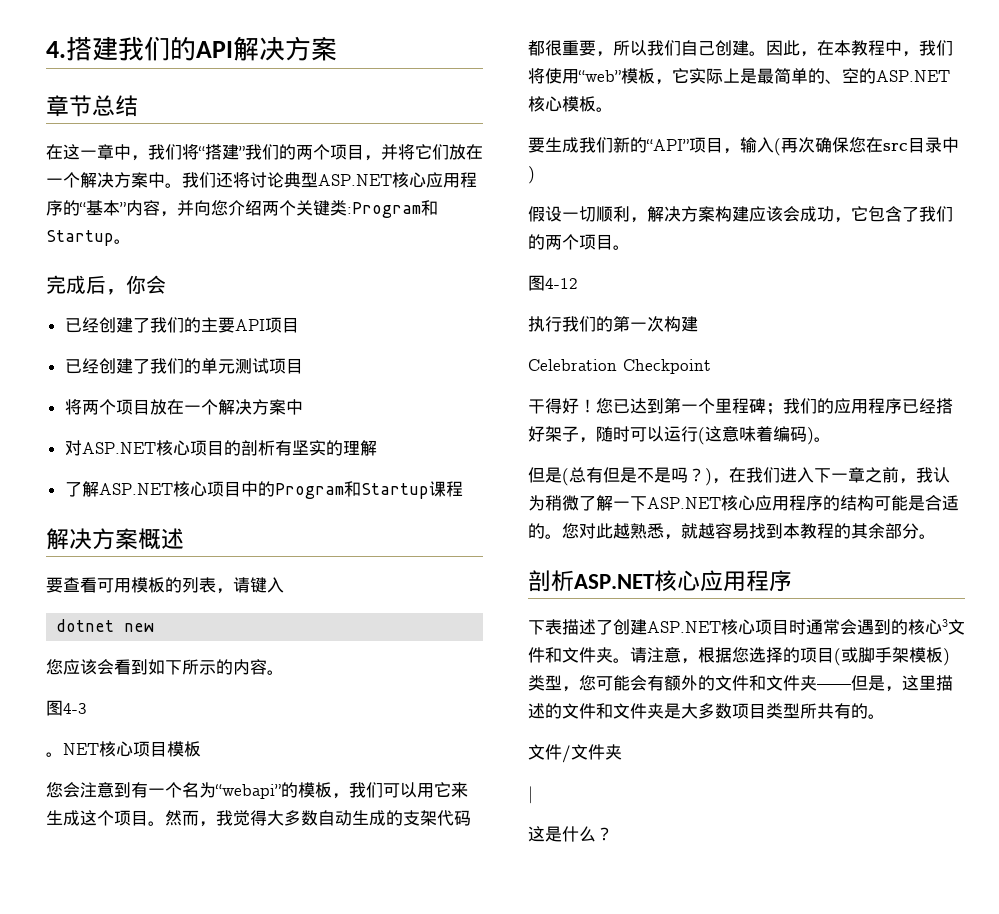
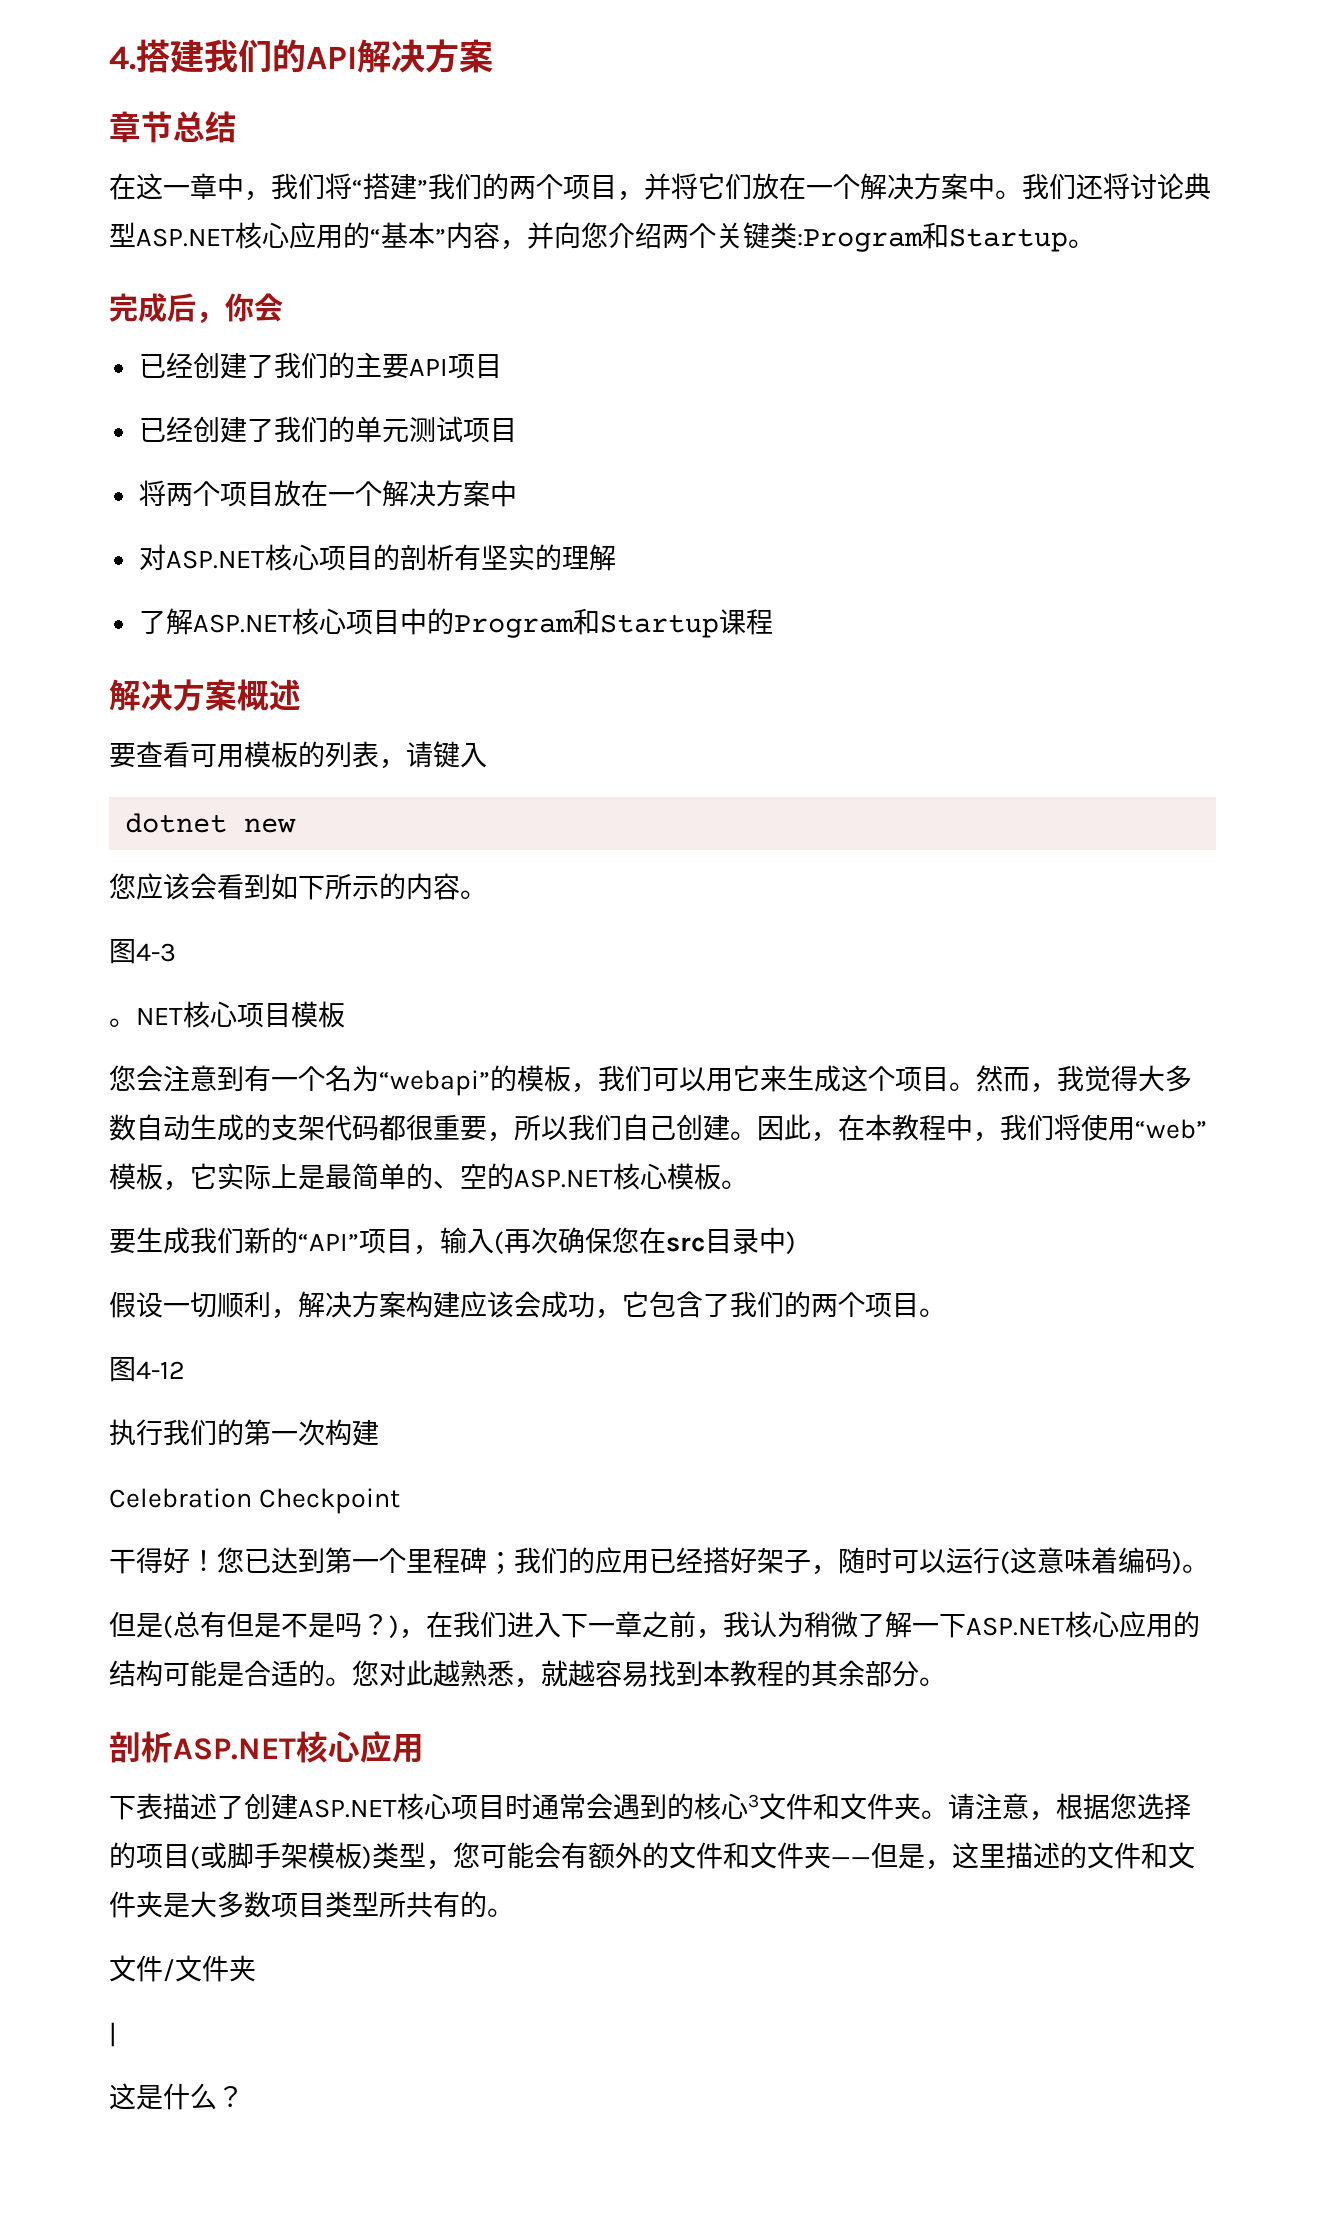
- 我们还将讨论典型ASP.NET核心应用程序的“基本”内容，并向您介绍两个关键类:Program和Startup。
+ 我们还将讨论典型ASP.NET核心应用的“基本”内容，并向您介绍两个关键类:Program和Startup。
- 您已达到第一个里程碑；我们的应用程序已经搭好架子，随时可以运行(这意味着编码)。
+ 您已达到第一个里程碑；我们的应用已经搭好架子，随时可以运行(这意味着编码)。
- 但是(总有但是不是吗？)，在我们进入下一章之前，我认为稍微了解一下ASP.NET核心应用程序的结构可能是合适的。
+ 但是(总有但是不是吗？)，在我们进入下一章之前，我认为稍微了解一下ASP.NET核心应用的结构可能是合适的。
- 剖析ASP.NET核心应用程序
+ 剖析ASP.NET核心应用

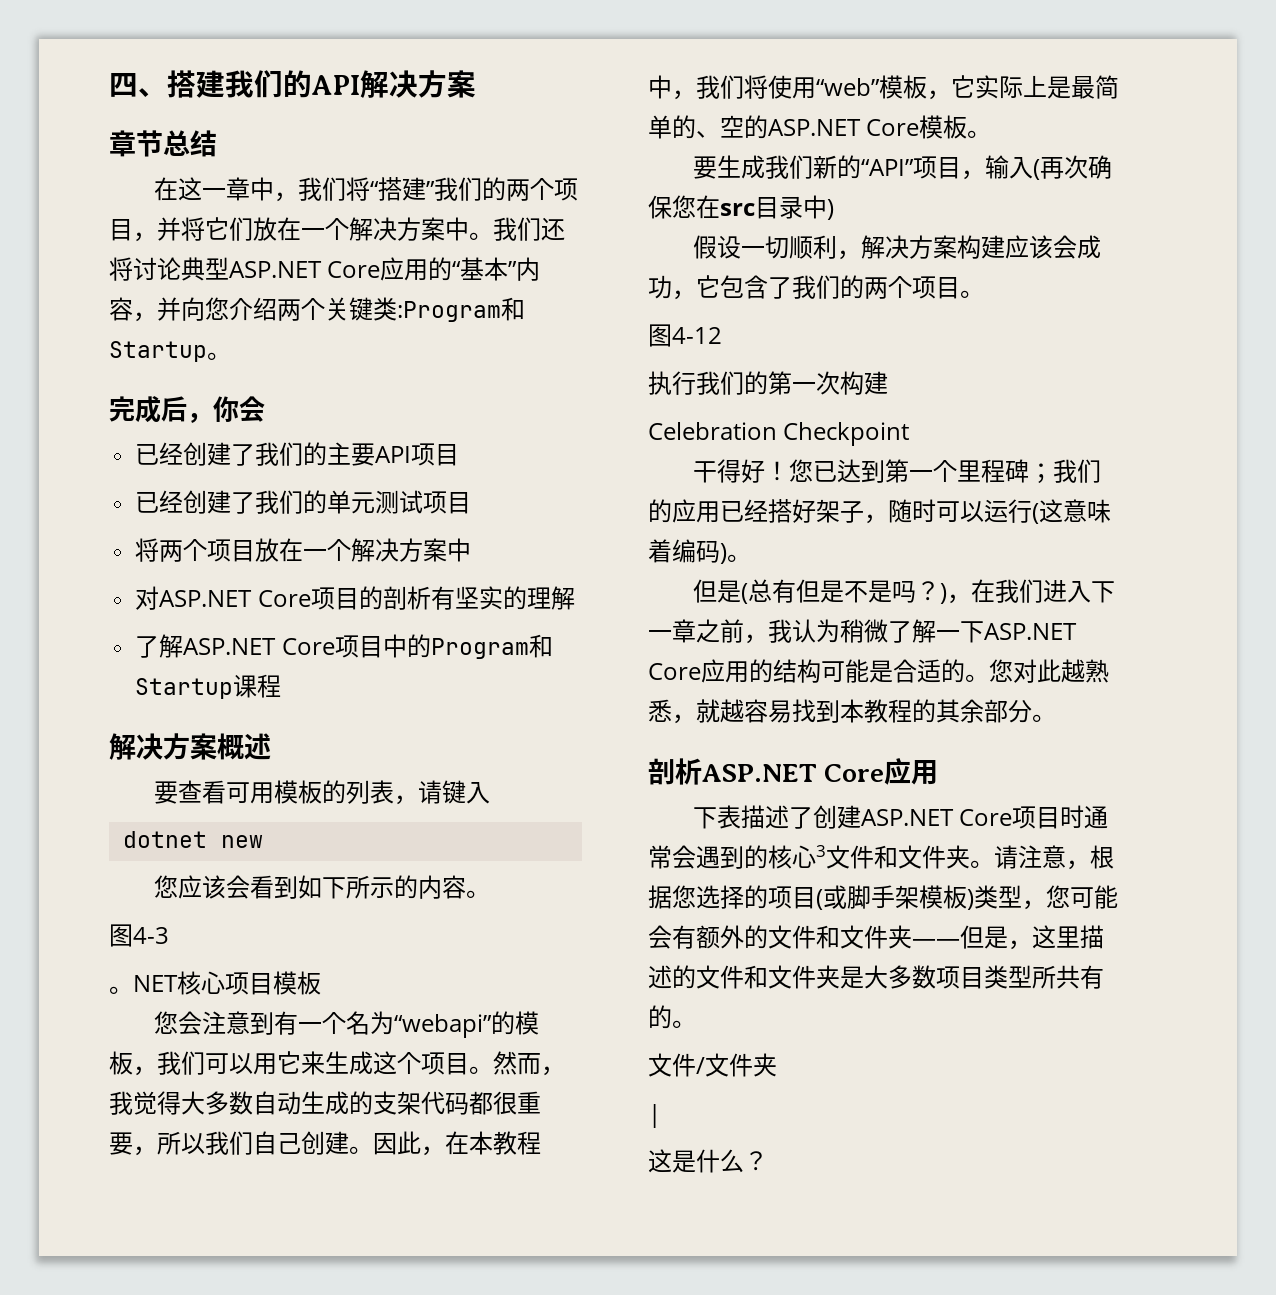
- 4.搭建我们的API解决方案
+ 四、搭建我们的API解决方案
- 我们还将讨论典型ASP.NET核心应用的“基本”内容，并向您介绍两个关键类:Program和Startup。
+ 我们还将讨论典型ASP.NET Core应用的“基本”内容，并向您介绍两个关键类:Program和Startup。
- 对ASP.NET核心项目的剖析有坚实的理解
+ 对ASP.NET Core项目的剖析有坚实的理解
- 了解ASP.NET核心项目中的Program和Startup课程
+ 了解ASP.NET Core项目中的Program和Startup课程
- 因此，在本教程中，我们将使用“web”模板，它实际上是最简单的、空的ASP.NET核心模板。
+ 因此，在本教程中，我们将使用“web”模板，它实际上是最简单的、空的ASP.NET Core模板。
- 但是(总有但是不是吗？)，在我们进入下一章之前，我认为稍微了解一下ASP.NET核心应用的结构可能是合适的。
+ 但是(总有但是不是吗？)，在我们进入下一章之前，我认为稍微了解一下ASP.NET Core应用的结构可能是合适的。
- 剖析ASP.NET核心应用
+ 剖析ASP.NET Core应用
- 下表描述了创建ASP.NET核心项目时通常会遇到的核心3文件和文件夹。
+ 下表描述了创建ASP.NET Core项目时通常会遇到的核心3文件和文件夹。

